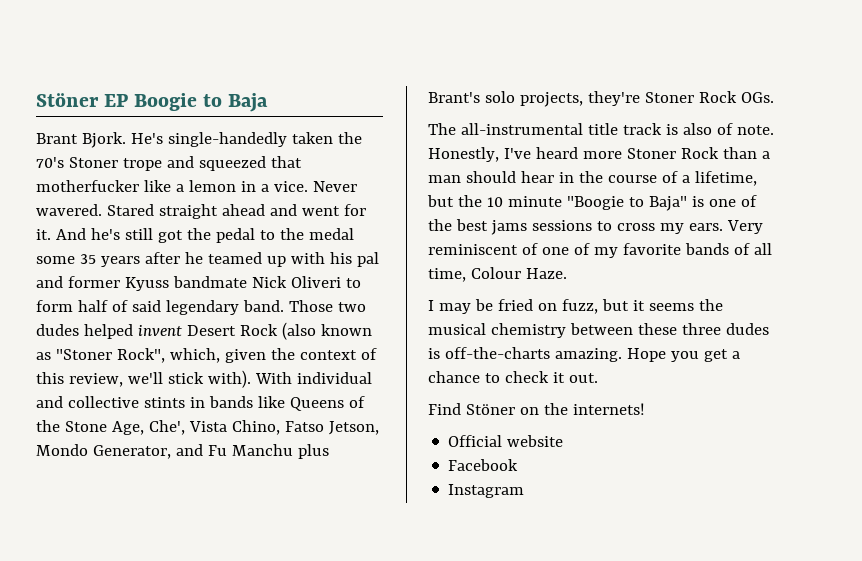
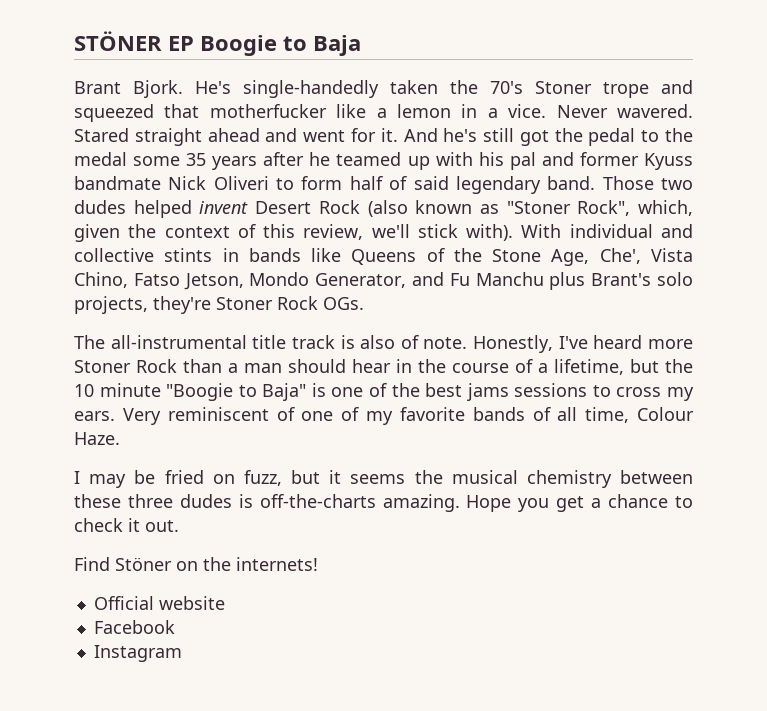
- Stöner EP Boogie to Baja
+ STÖNER EP Boogie to Baja

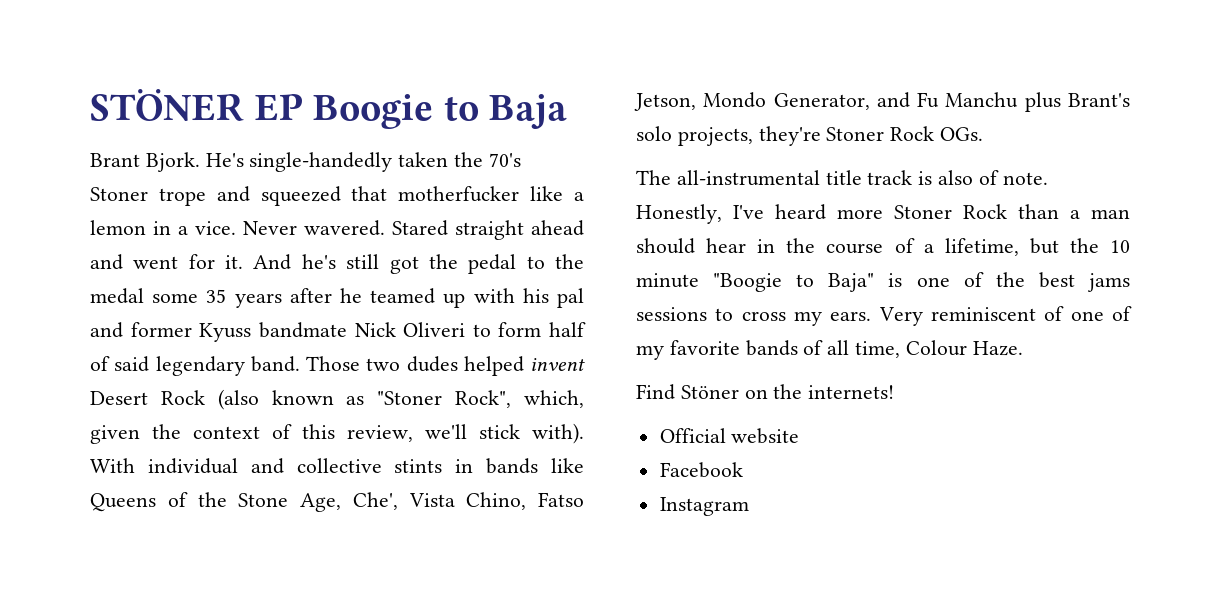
- I may be fried on fuzz, but it seems the musical chemistry between these three dudes is off-the-charts amazing. Hope you get a chance to check it out.

